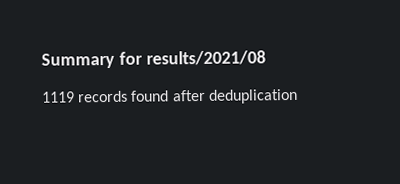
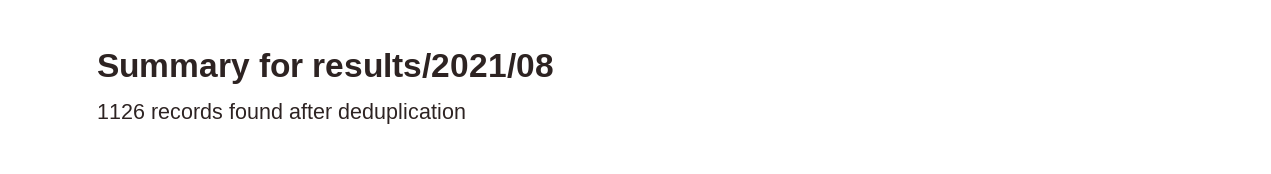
- 1119 records found after deduplication
+ 1126 records found after deduplication

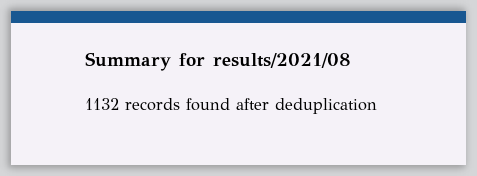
- 1126 records found after deduplication
+ 1132 records found after deduplication

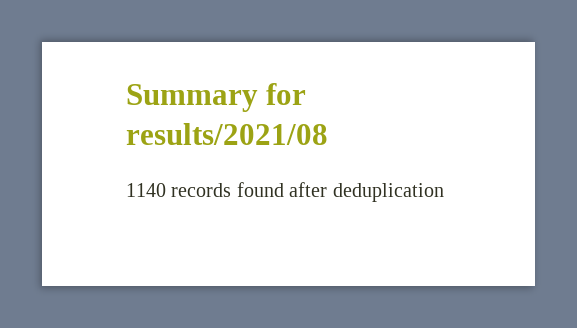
- 1132 records found after deduplication
+ 1140 records found after deduplication

